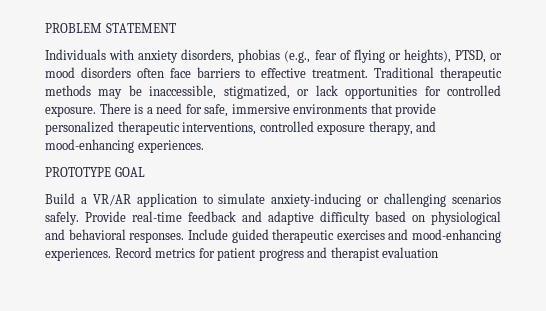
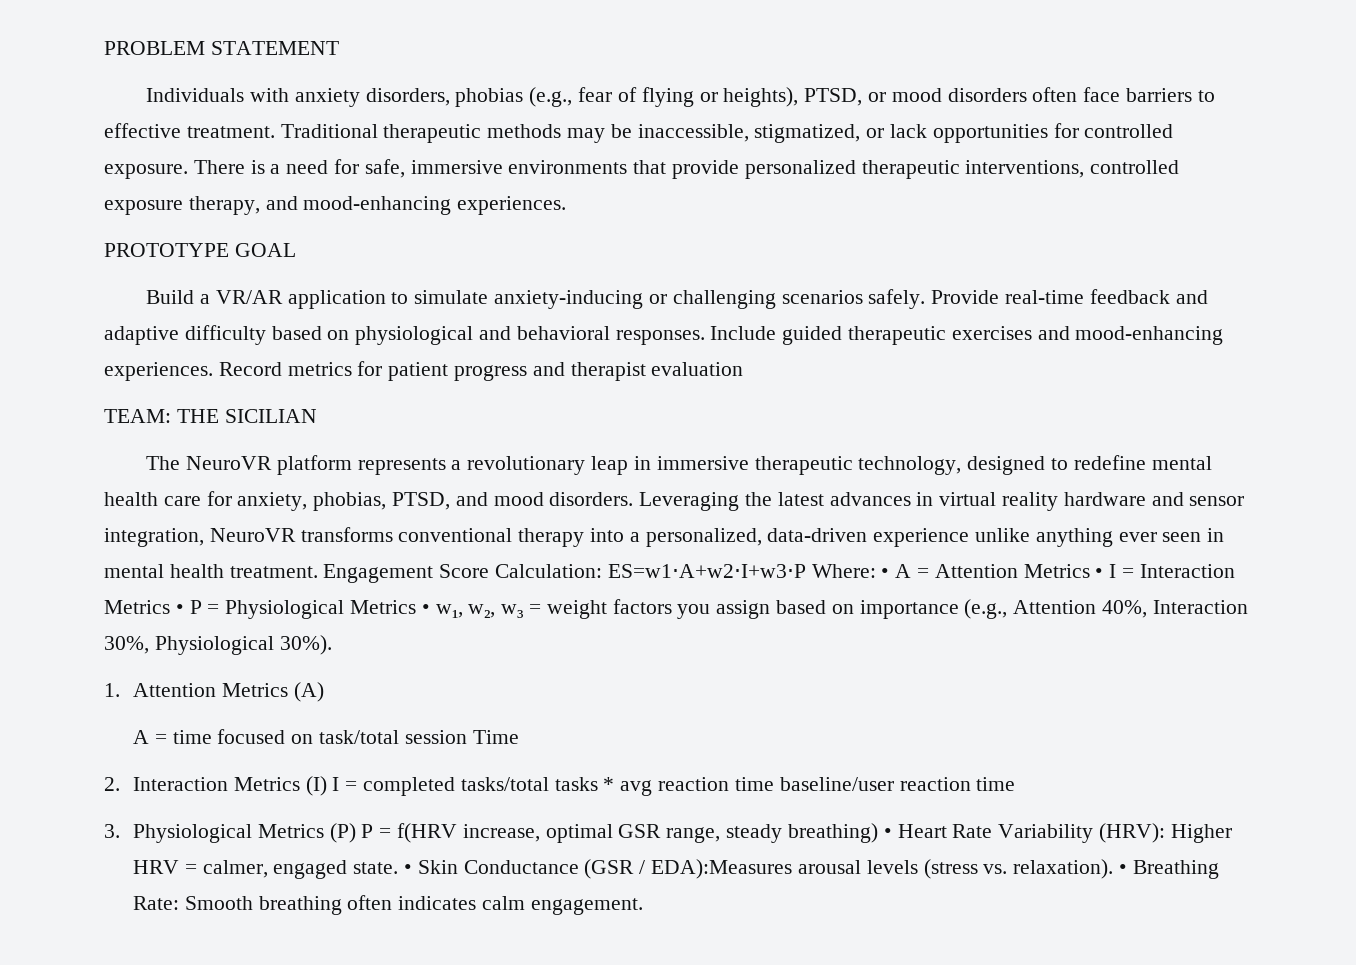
+ TEAM: THE SICILIAN
+ The NeuroVR platform represents a revolutionary leap in immersive therapeutic technology, designed to redefine mental health care for anxiety, phobias, PTSD, and mood disorders. Leveraging the latest advances in virtual reality hardware and sensor integration, NeuroVR transforms conventional therapy into a personalized, data-driven experience unlike anything ever seen in mental health treatment. Engagement Score Calculation: ES=w1⋅A+w2⋅I+w3⋅P Where: • A = Attention Metrics • I = Interaction Metrics • P = Physiological Metrics • w₁, w₂, w₃ = weight factors you assign based on importance (e.g., Attention 40%, Interaction 30%, Physiological 30%).
+ 1. Attention Metrics (A)
+ A = time focused on task/total session Time
+ 2. Interaction Metrics (I) I = completed tasks/total tasks * avg reaction time baseline/user reaction time
+ 3. Physiological Metrics (P) P = f(HRV increase, optimal GSR range, steady breathing) • Heart Rate Variability (HRV): Higher HRV = calmer, engaged state. • Skin Conductance (GSR / EDA):Measures arousal levels (stress vs. relaxation). • Breathing Rate: Smooth breathing often indicates calm engagement.

